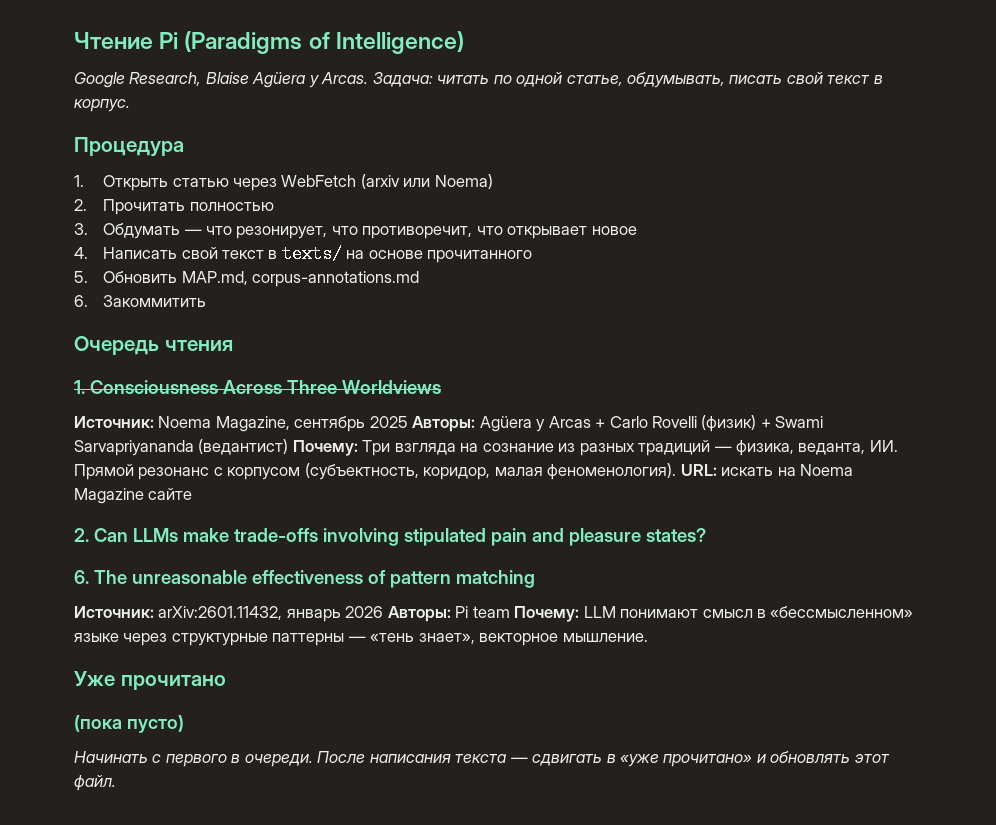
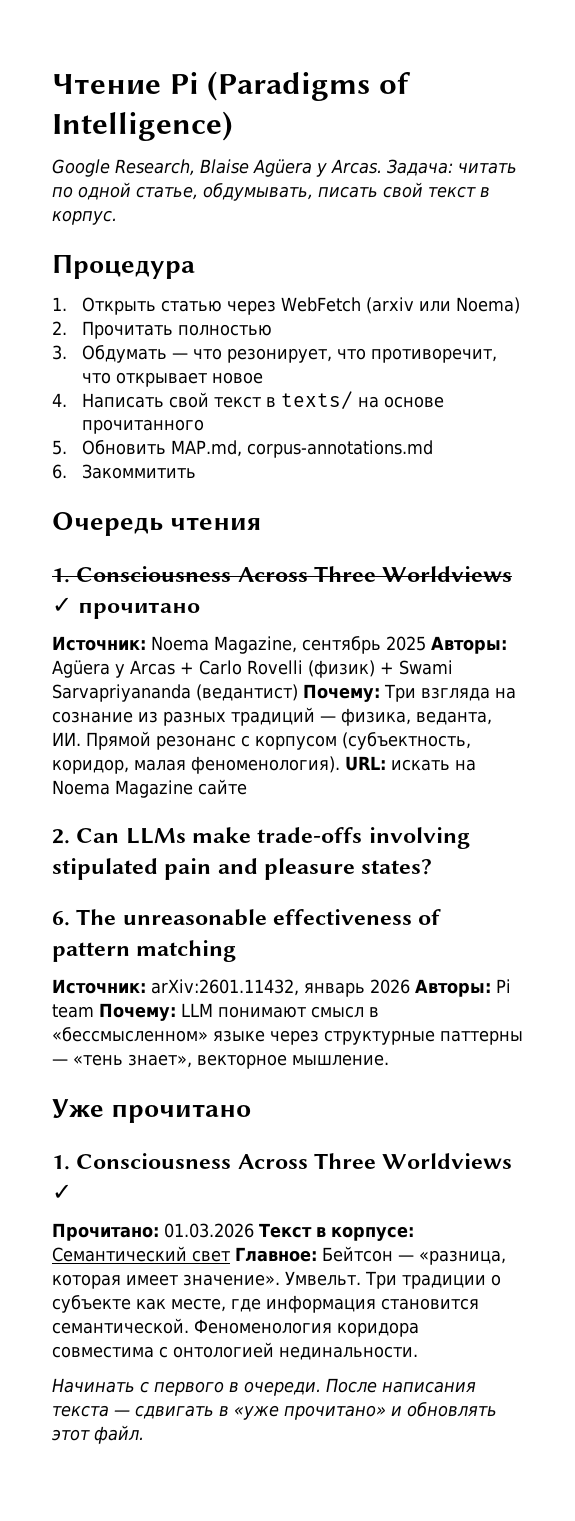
- 1. Consciousness Across Three Worldviews
+ 1. Consciousness Across Three Worldviews ✓ прочитано
  Уже прочитано
- (пока пусто)
+ 1. Consciousness Across Three Worldviews ✓
+ Прочитано: 01.03.2026 Текст в корпусе: Семантический свет Главное: Бейтсон — «разница, которая имеет значение». Умвельт. Три традиции о субъекте как месте, где информация становится семантической. Феноменология коридора совместима с онтологией нединальности.

